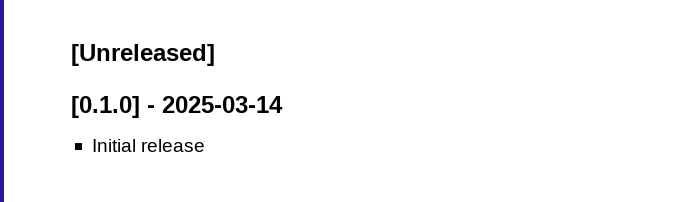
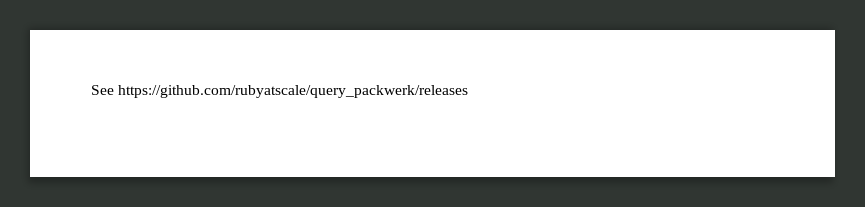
- [Unreleased]
- [0.1.0] - 2025-03-14
- Initial release
+ See https://github.com/rubyatscale/query_packwerk/releases

